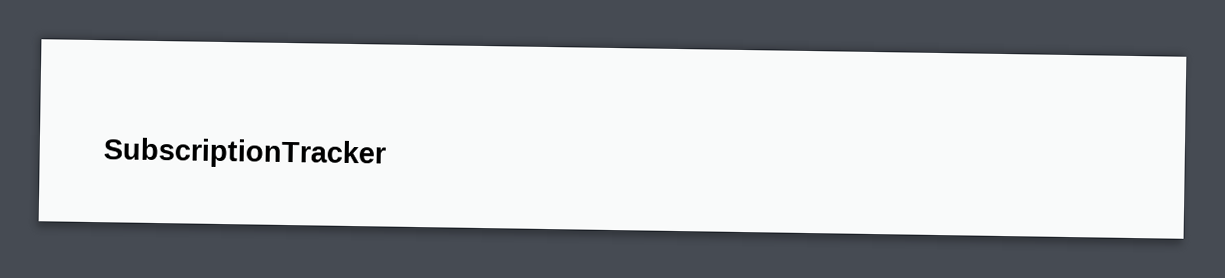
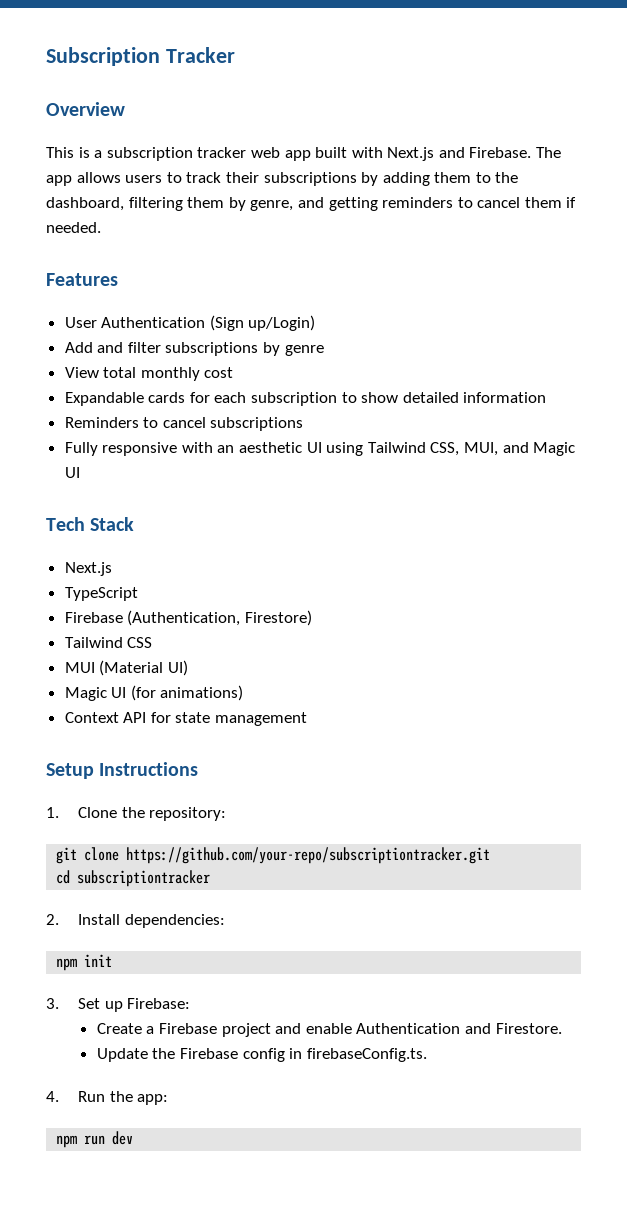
- SubscriptionTracker
+ Subscription Tracker
+ Overview
+ This is a subscription tracker web app built with Next.js and Firebase. The app allows users to track their subscriptions by adding them to the dashboard, filtering them by genre, and getting reminders to cancel them if needed.
+ Features
+ User Authentication (Sign up/Login)
+ Add and filter subscriptions by genre
+ View total monthly cost
+ Expandable cards for each subscription to show detailed information
+ Reminders to cancel subscriptions
+ Fully responsive with an aesthetic UI using Tailwind CSS, MUI, and Magic UI
+ Tech Stack
+ Next.js
+ TypeScript
+ Firebase (Authentication, Firestore)
+ Tailwind CSS
+ MUI (Material UI)
+ Magic UI (for animations)
+ Context API for state management
+ Setup Instructions
+ 1. Clone the repository:
+ git clone https://github.com/your-repo/subscriptiontracker.git
+ cd subscriptiontracker
+ 2. Install dependencies:
+ npm init
+ 3. Set up Firebase:
+ Create a Firebase project and enable Authentication and Firestore.
+ Update the Firebase config in firebaseConfig.ts.
+ 4. Run the app:
+ npm run dev

